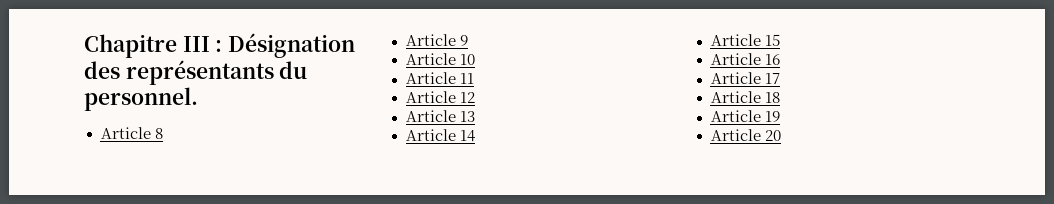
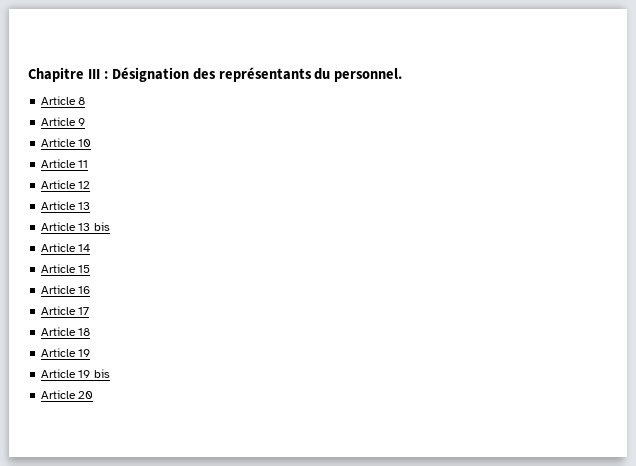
+ Article 13 bis
+ Article 19 bis

